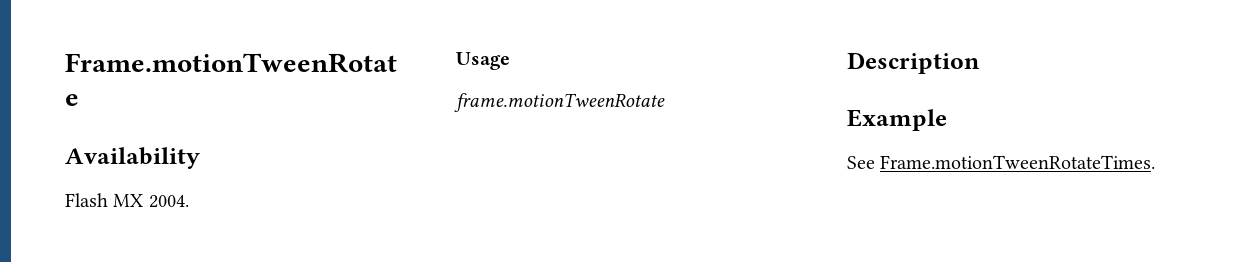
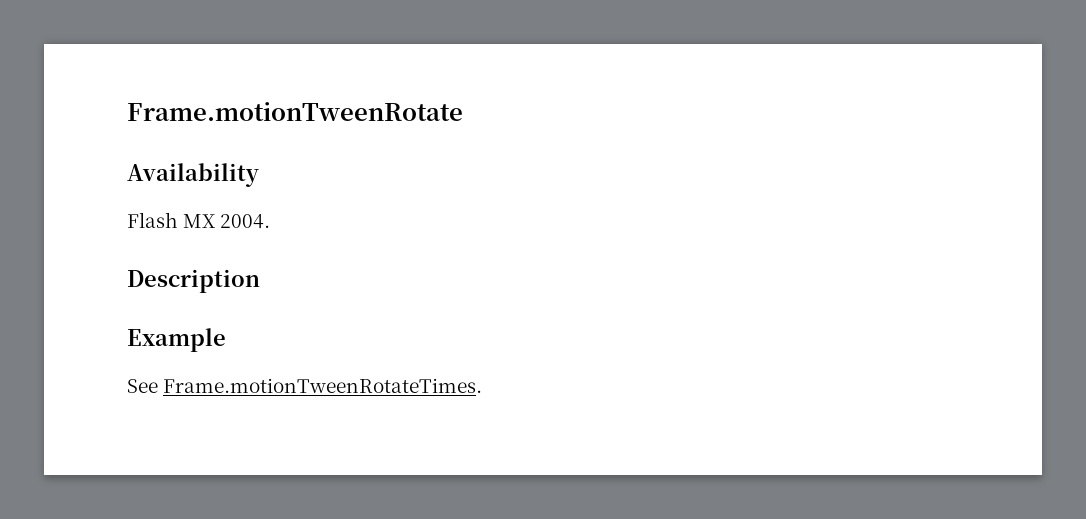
- Usage
- frame.motionTweenRotate

